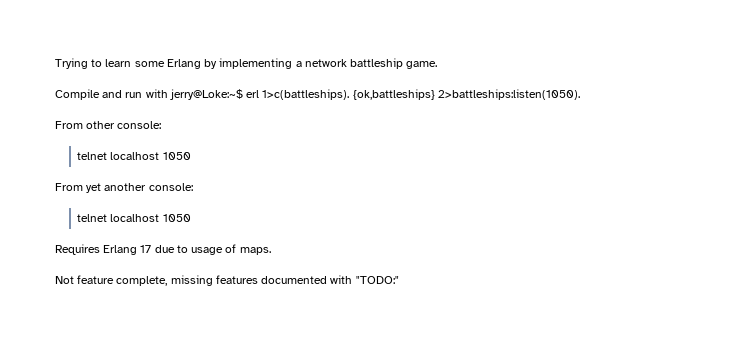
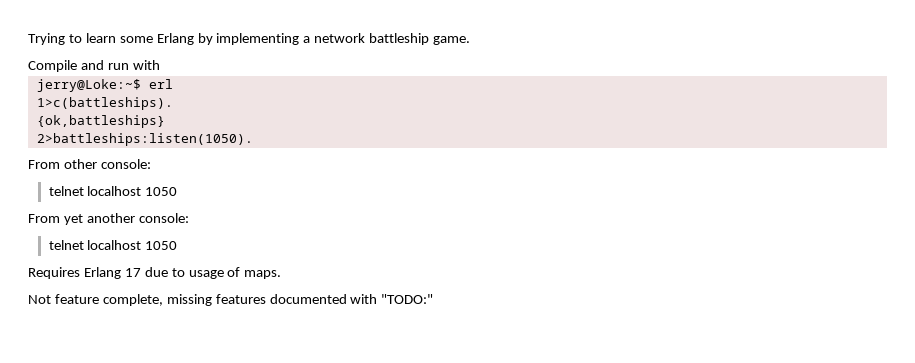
- Compile and run with jerry@Loke:~$ erl 1>c(battleships). {ok,battleships} 2>battleships:listen(1050).
+ Compile and run with
+ jerry@Loke:~$ erl
+ 1>c(battleships).
+ {ok,battleships}
+ 2>battleships:listen(1050).

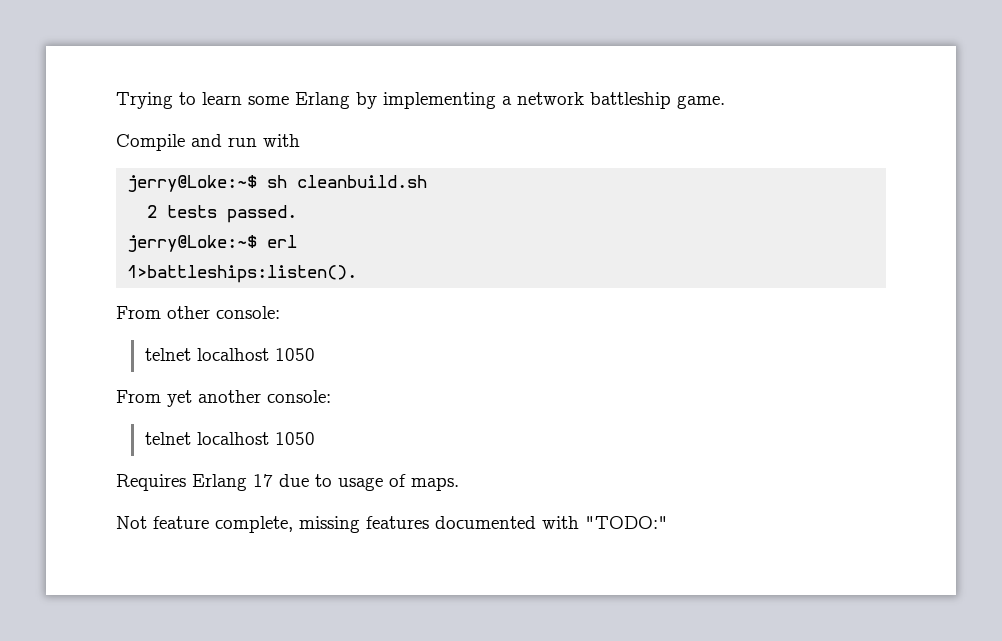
+ jerry@Loke:~$ sh cleanbuild.sh
+ 2 tests passed.
- 1>c(battleships).
- {ok,battleships}
- 2>battleships:listen(1050).
+ 1>battleships:listen().

